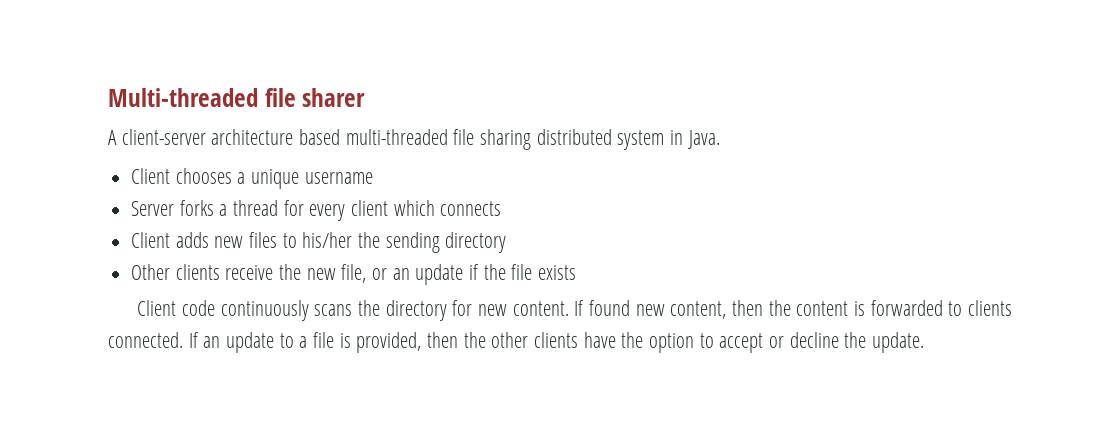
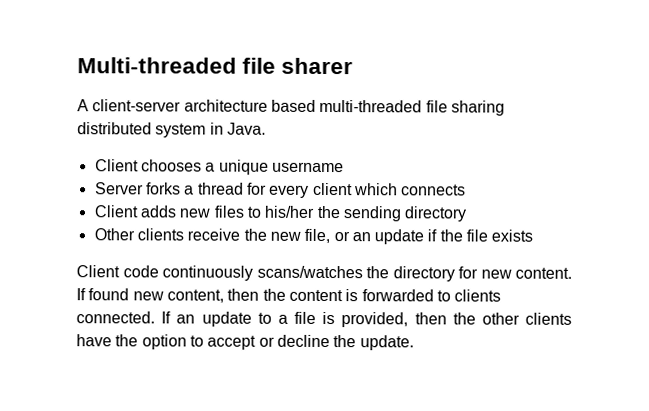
- Client code continuously scans the directory for new content.
+ Client code continuously scans/watches the directory for new content.

